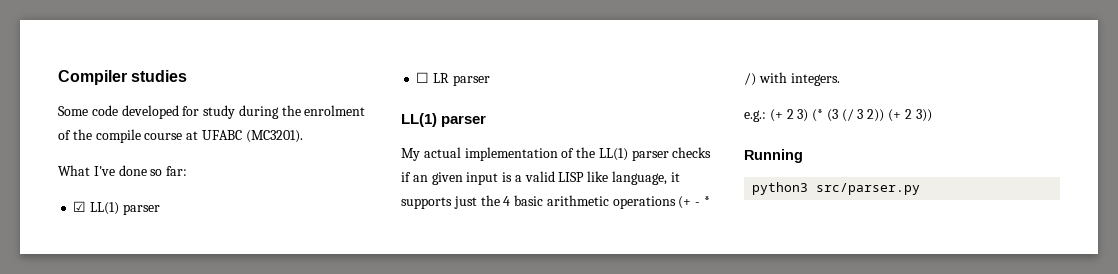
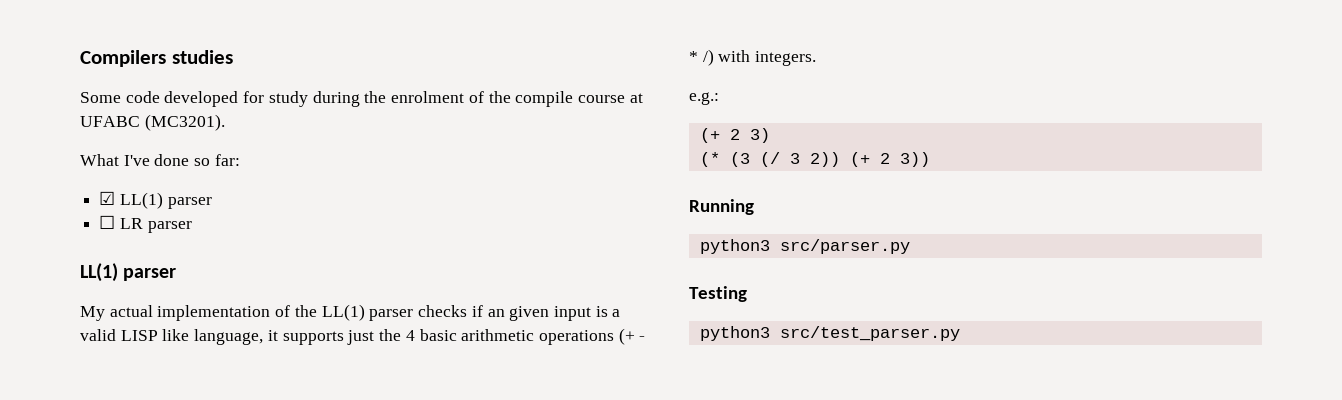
- Compiler studies
+ Compilers studies
- e.g.: (+ 2 3) (* (3 (/ 3 2)) (+ 2 3))
+ e.g.:
+ (+ 2 3)
+ (* (3 (/ 3 2)) (+ 2 3))
+ Testing
+ python3 src/test_parser.py

